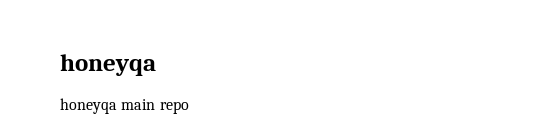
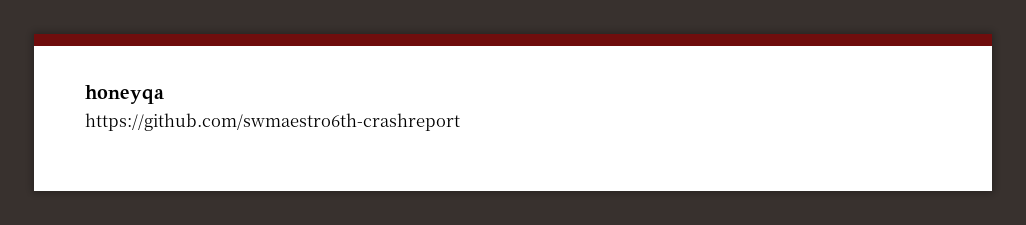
- honeyqa main repo
+ https://github.com/swmaestro6th-crashreport

